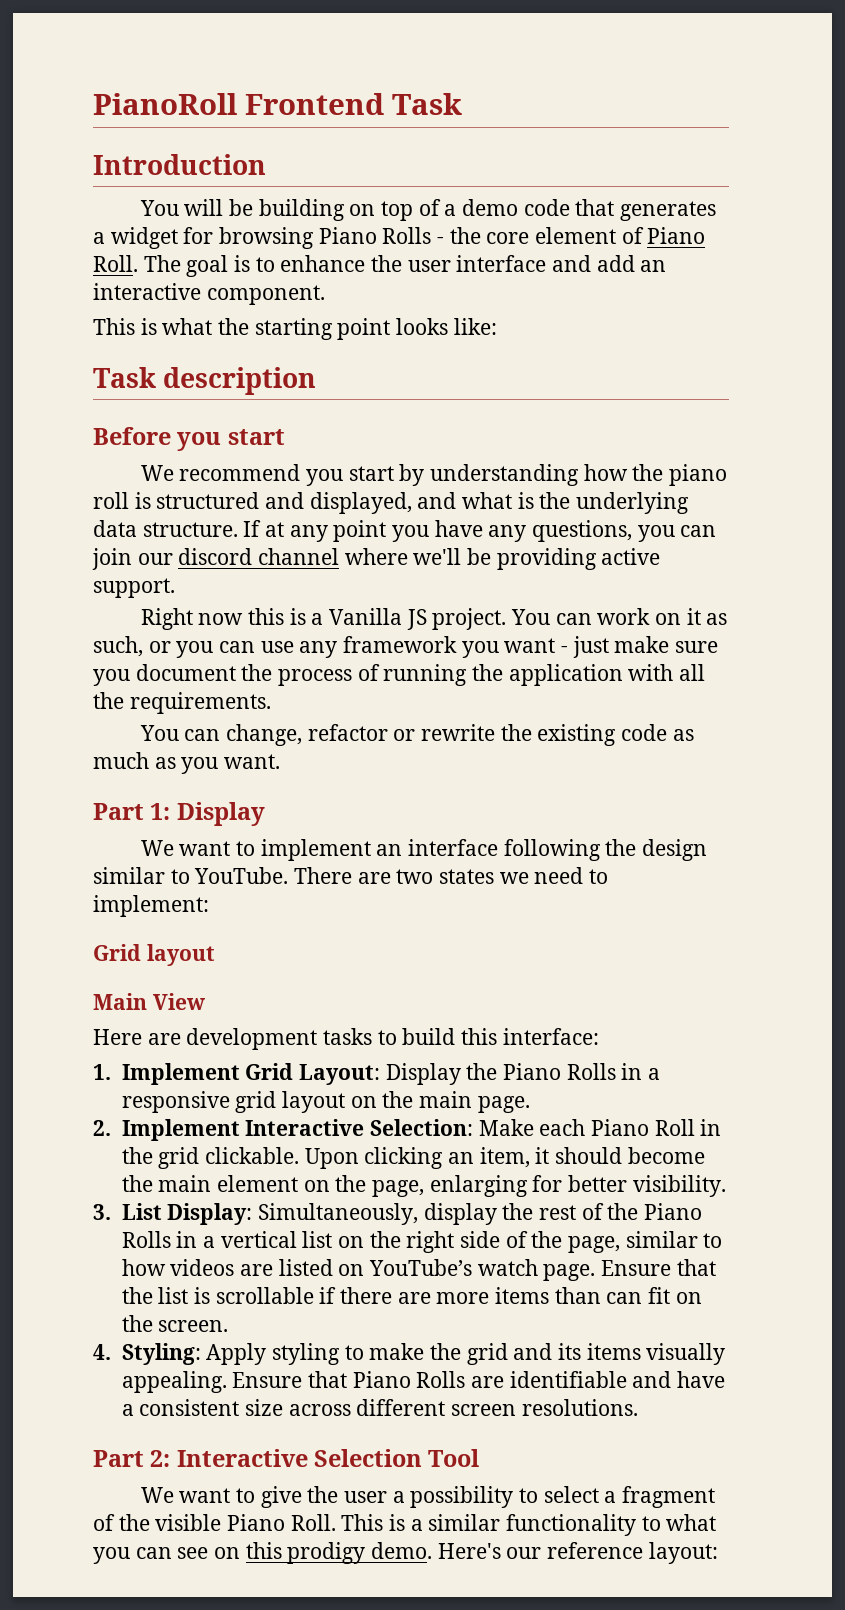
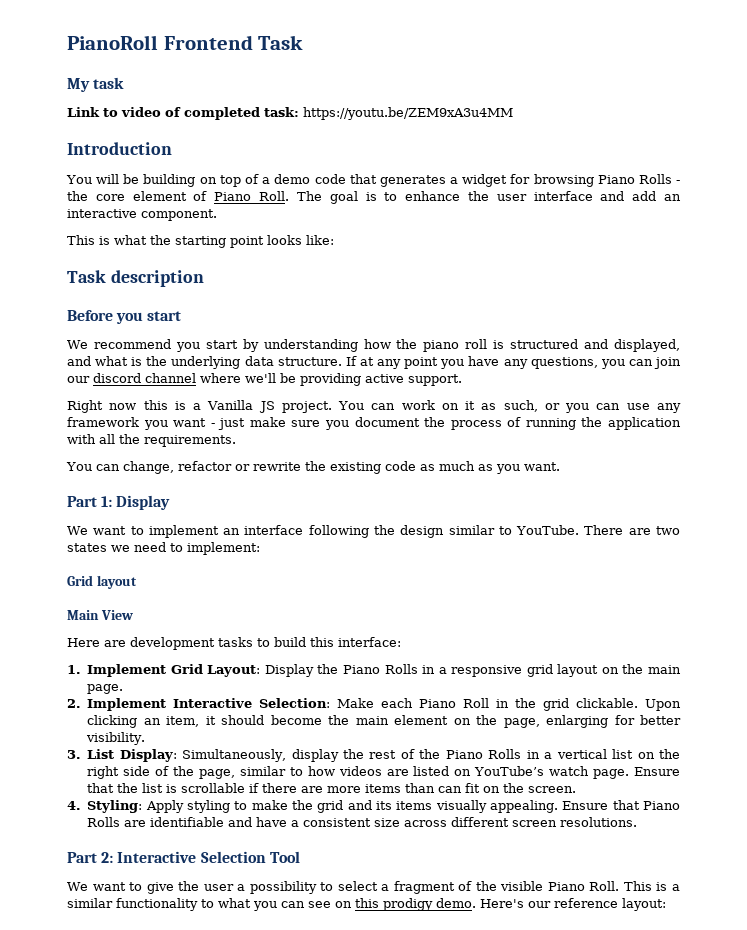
+ My task
+ Link to video of completed task: https://youtu.be/ZEM9xA3u4MM

